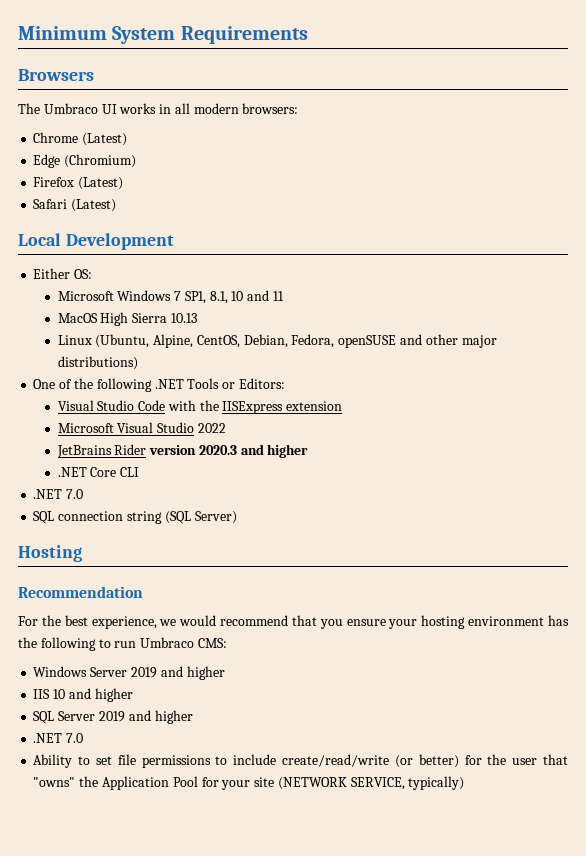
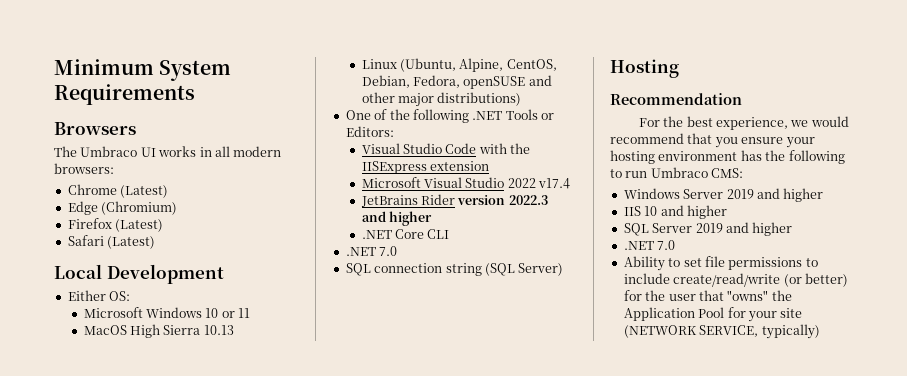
- Microsoft Windows 7 SP1, 8.1, 10 and 11
+ Microsoft Windows 10 or 11
- Microsoft Visual Studio 2022
+ Microsoft Visual Studio 2022 v17.4
- JetBrains Rider version 2020.3 and higher
+ JetBrains Rider version 2022.3 and higher

